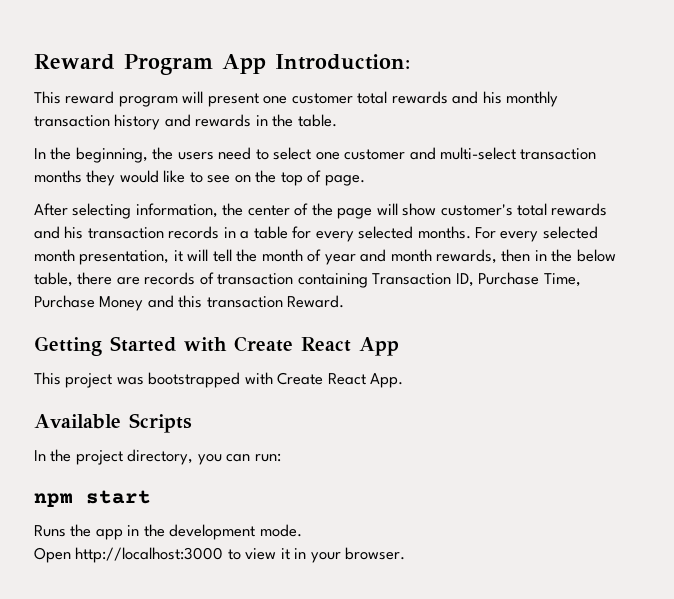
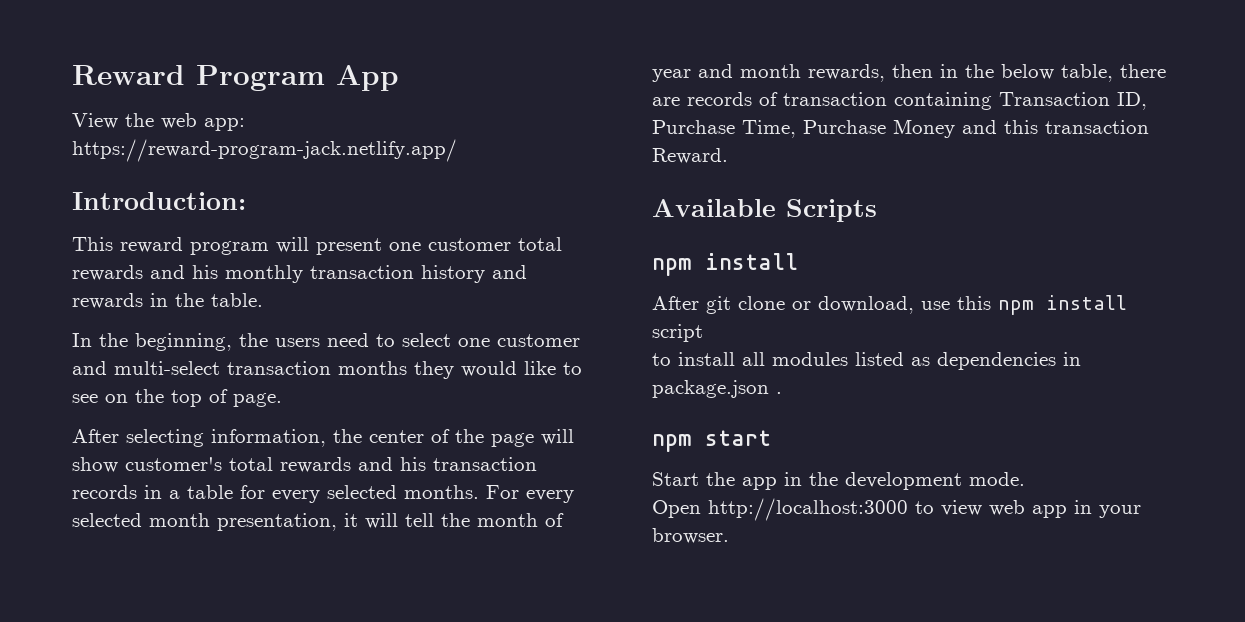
- Reward Program App Introduction:
+ Reward Program App
+ View the web app: https://reward-program-jack.netlify.app/
+ Introduction:
- Getting Started with Create React App
- This project was bootstrapped with Create React App.
  Available Scripts
- In the project directory, you can run:
+ npm install
+ After git clone or download, use this npm install script
+ to install all modules listed as dependencies in package.json .
- Runs the app in the development mode.
+ Start the app in the development mode.
- Open http://localhost:3000 to view it in your browser.
+ Open http://localhost:3000 to view web app in your browser.

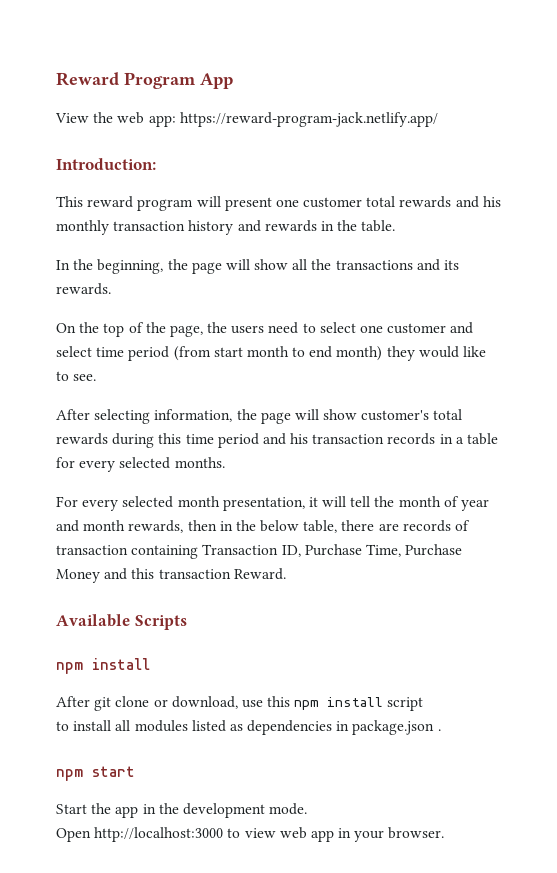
- In the beginning, the users need to select one customer and multi-select transaction months they would like to see on the top of page.
+ In the beginning, the page will show all the transactions and its rewards.
+ On the top of the page, the users need to select one customer and select time period (from start month to end month) they would like to see.
- After selecting information, the center of the page will show customer's total rewards and his transaction records in a table for every selected months. For every selected month presentation, it will tell the month of year and month rewards, then in the below table, there are records of transaction containing Transaction ID, Purchase Time, Purchase Money and this transaction Reward.
+ After selecting information, the page will show customer's total rewards during this time period and his transaction records in a table for every selected months.
+ For every selected month presentation, it will tell the month of year and month rewards, then in the below table, there are records of transaction containing Transaction ID, Purchase Time, Purchase Money and this transaction Reward.

